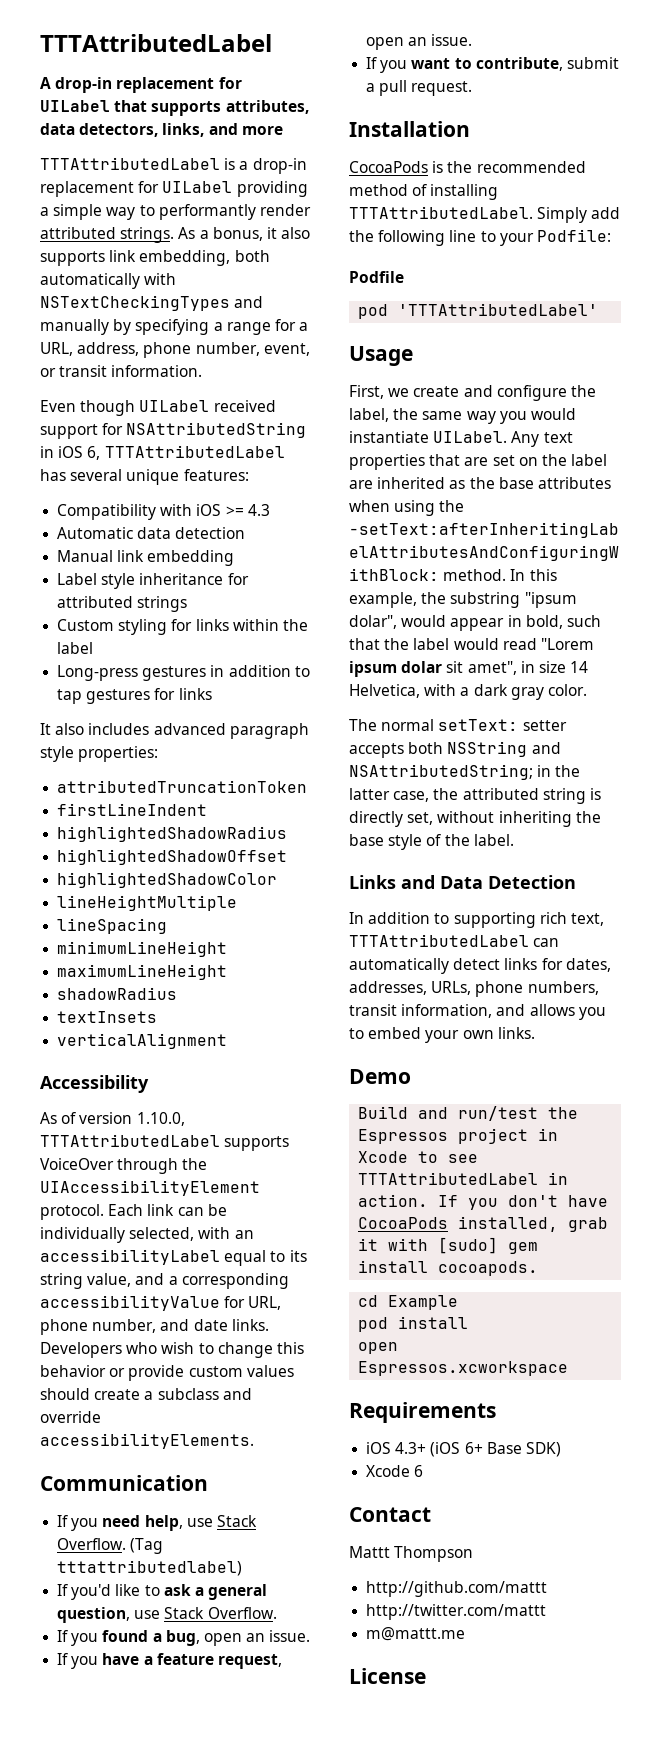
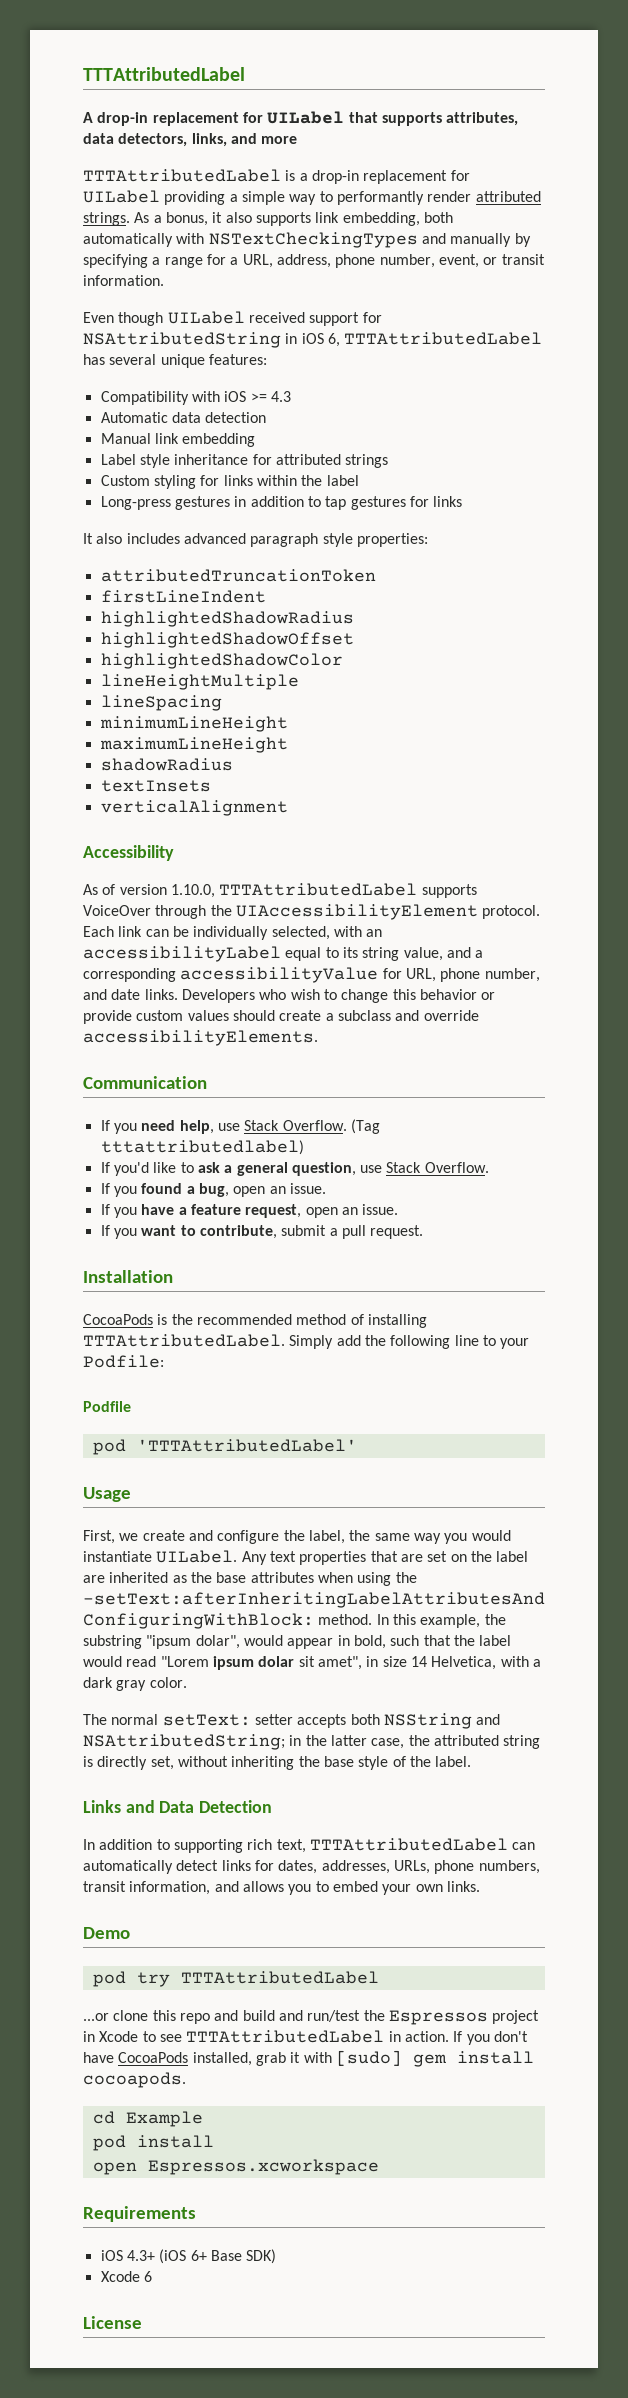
- Build and run/test the Espressos project in Xcode to see TTTAttributedLabel in action.
+ pod try TTTAttributedLabel
+ ...or clone this repo and build and run/test the Espressos project in Xcode to see TTTAttributedLabel in action.
- Contact
- Mattt Thompson
- http://github.com/mattt
- http://twitter.com/mattt
- m@mattt.me

